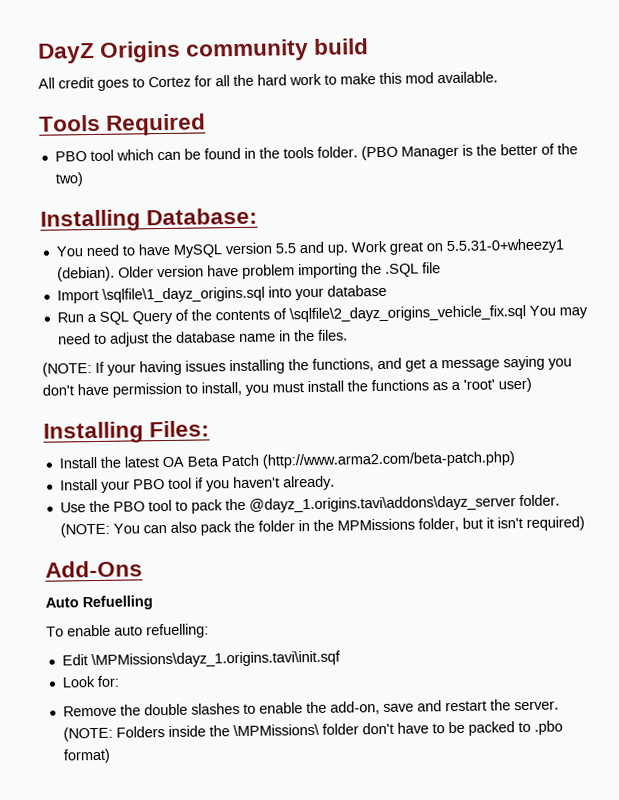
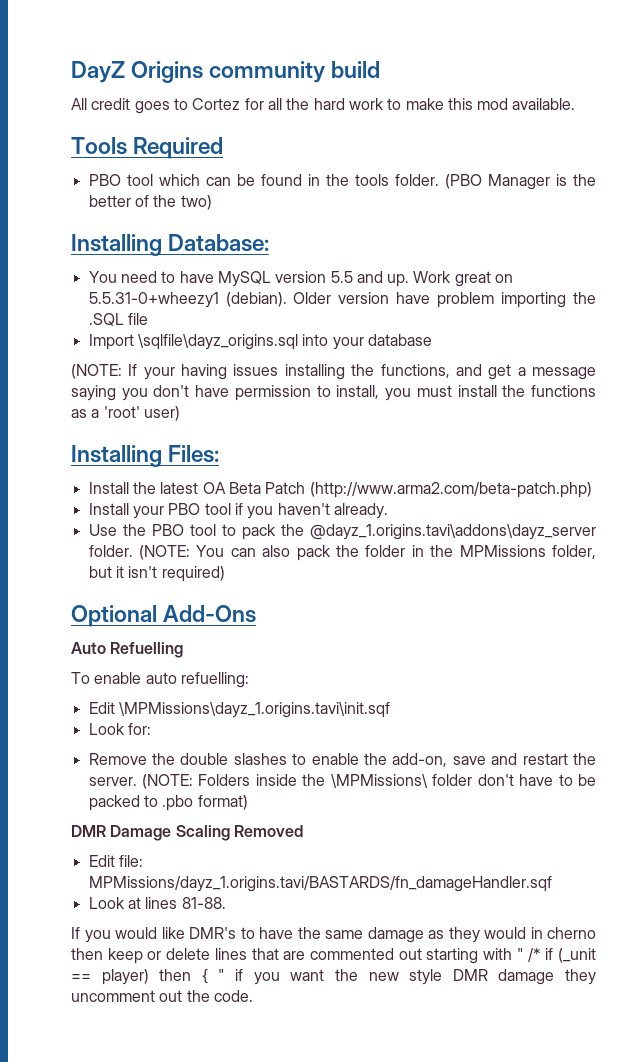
- Import \sqlfile\1_dayz_origins.sql into your database
+ Import \sqlfile\dayz_origins.sql into your database
- Run a SQL Query of the contents of \sqlfile\2_dayz_origins_vehicle_fix.sql You may need to adjust the database name in the files.
- Add-Ons
+ Optional Add-Ons
+ DMR Damage Scaling Removed
+ Edit file: MPMissions/dayz_1.origins.tavi/BASTARDS/fn_damageHandler.sqf
+ Look at lines 81-88.
+ If you would like DMR's to have the same damage as they would in cherno then keep or delete lines that are commented out starting with " /* if (_unit == player) then { " if you want the new style DMR damage they uncomment out the code.

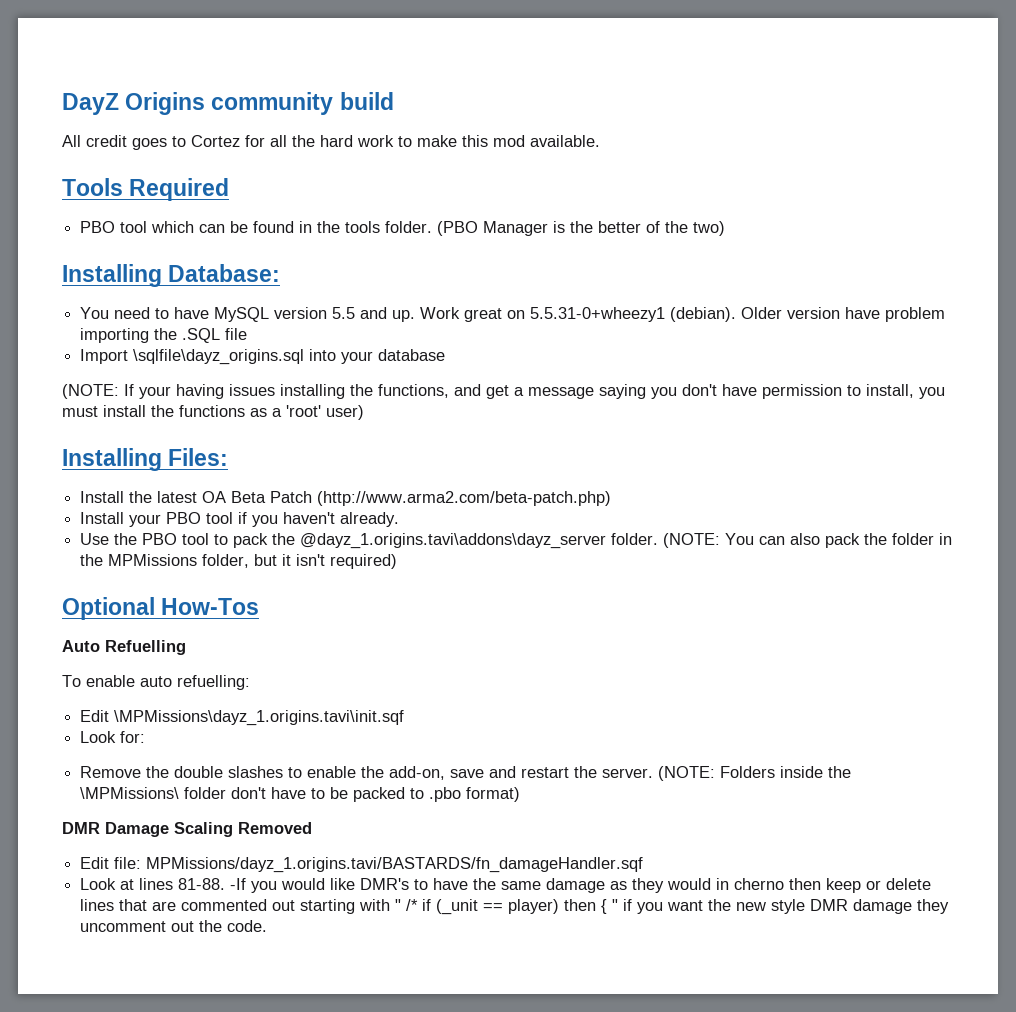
- Optional Add-Ons
+ Optional How-Tos
- Look at lines 81-88.
- If you would like DMR's to have the same damage as they would in cherno then keep or delete lines that are commented out starting with " /* if (_unit == player) then { " if you want the new style DMR damage they uncomment out the code.
+ Look at lines 81-88. -If you would like DMR's to have the same damage as they would in cherno then keep or delete lines that are commented out starting with " /* if (_unit == player) then { " if you want the new style DMR damage they uncomment out the code.

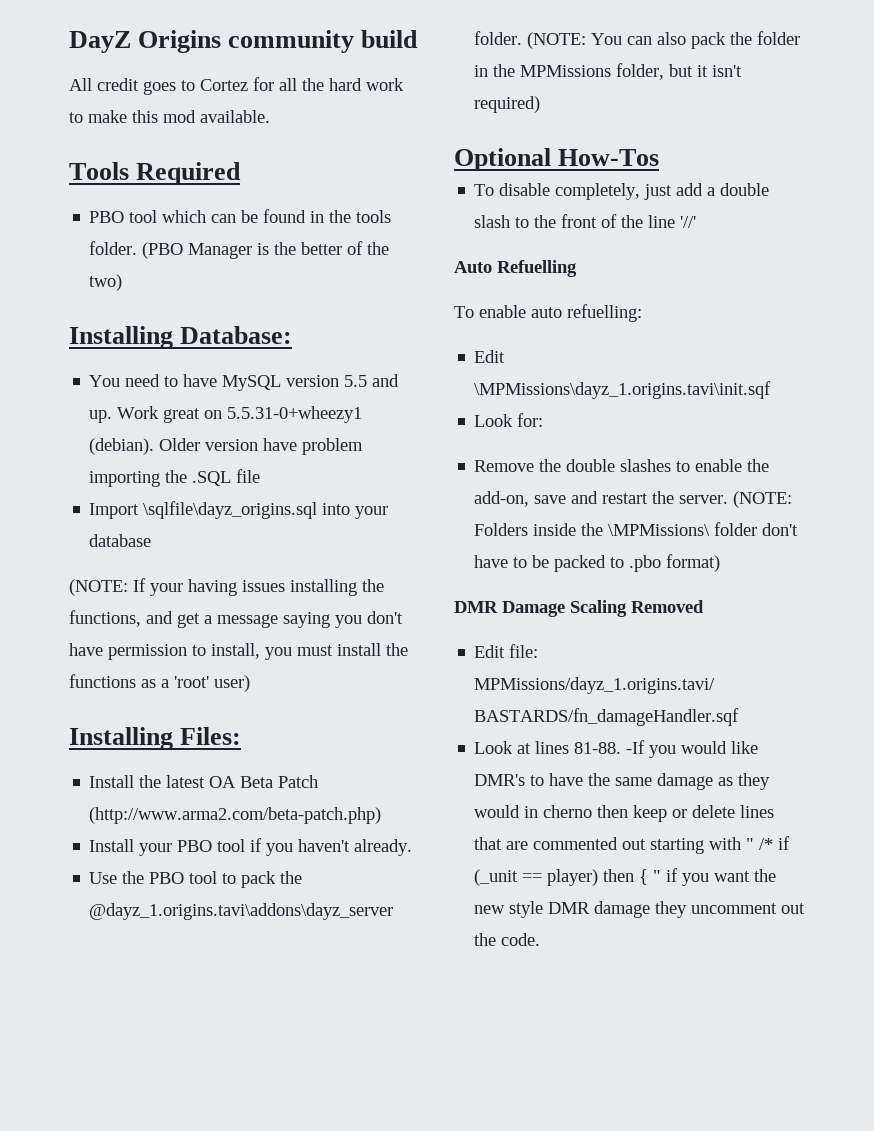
+ To disable completely, just add a double slash to the front of the line '//'

